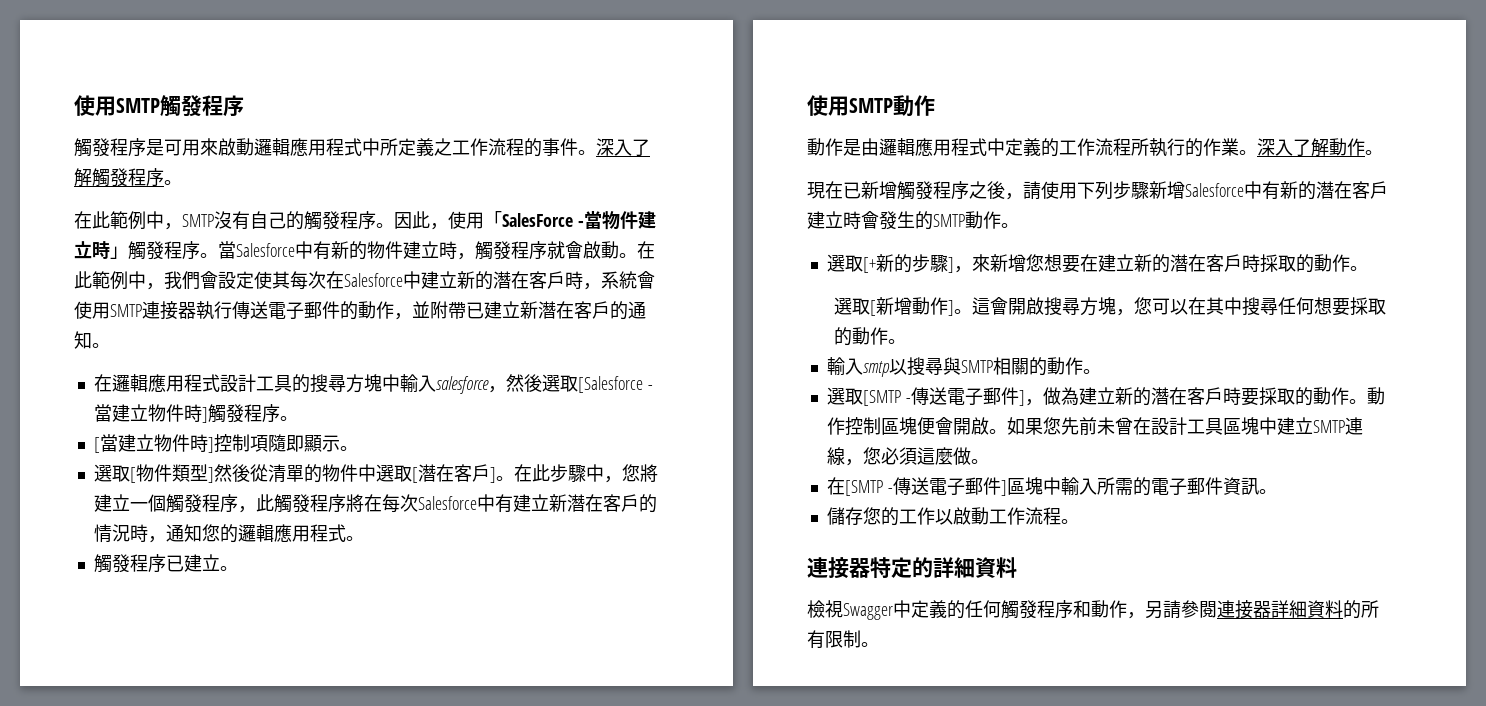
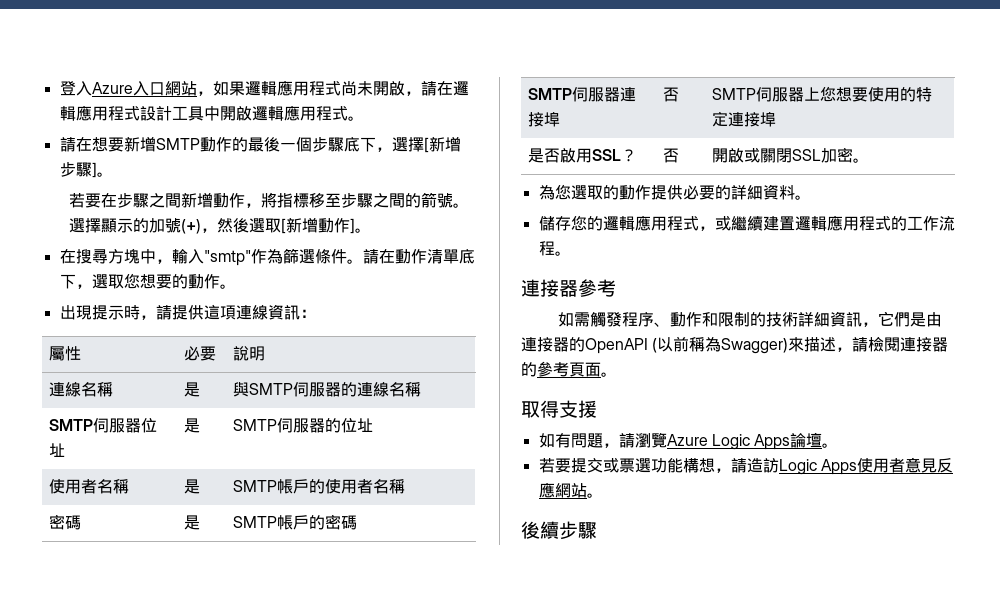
- 使用SMTP觸發程序
- 觸發程序是可用來啟動邏輯應用程式中所定義之工作流程的事件。深入了解觸發程序。
- 在此範例中，SMTP沒有自己的觸發程序。因此，使用「SalesForce -當物件建立時」觸發程序。當Salesforce中有新的物件建立時，觸發程序就會啟動。在此範例中，我們會設定使其每次在Salesforce中建立新的潛在客戶時，系統會使用SMTP連接器執行傳送電子郵件的動作，並附帶已建立新潛在客戶的通知。
- 在邏輯應用程式設計工具的搜尋方塊中輸入salesforce，然後選取[Salesforce -當建立物件時]觸發程序。
- [當建立物件時]控制項隨即顯示。
- 選取[物件類型]然後從清單的物件中選取[潛在客戶]。在此步驟中，您將建立一個觸發程序，此觸發程序將在每次Salesforce中有建立新潛在客戶的情況時，通知您的邏輯應用程式。
- 觸發程序已建立。
- 使用SMTP動作
- 動作是由邏輯應用程式中定義的工作流程所執行的作業。深入了解動作。
- 現在已新增觸發程序之後，請使用下列步驟新增Salesforce中有新的潛在客戶建立時會發生的SMTP動作。
- 選取[+新的步驟]，來新增您想要在建立新的潛在客戶時採取的動作。
- 選取[新增動作]。這會開啟搜尋方塊，您可以在其中搜尋任何想要採取的動作。
- 輸入smtp以搜尋與SMTP相關的動作。
- 選取[SMTP -傳送電子郵件]，做為建立新的潛在客戶時要採取的動作。動作控制區塊便會開啟。如果您先前未曾在設計工具區塊中建立SMTP連線，您必須這麼做。
- 在[SMTP -傳送電子郵件]區塊中輸入所需的電子郵件資訊。
- 儲存您的工作以啟動工作流程。
- 連接器特定的詳細資料
- 檢視Swagger中定義的任何觸發程序和動作，另請參閱連接器詳細資料的所有限制。
+ 登入Azure入口網站，如果邏輯應用程式尚未開啟，請在邏輯應用程式設計工具中開啟邏輯應用程式。
+ 請在想要新增SMTP動作的最後一個步驟底下，選擇[新增步驟]。
+ 若要在步驟之間新增動作，將指標移至步驟之間的箭號。選擇顯示的加號(+)，然後選取[新增動作]。
+ 在搜尋方塊中，輸入"smtp"作為篩選條件。請在動作清單底下，選取您想要的動作。
+ 出現提示時，請提供這項連線資訊：
+ 屬性 | 必要 | 說明
+ 連線名稱 | 是 | 與SMTP伺服器的連線名稱
+ SMTP伺服器位址 | 是 | SMTP伺服器的位址
+ 使用者名稱 | 是 | SMTP帳戶的使用者名稱
+ 密碼 | 是 | SMTP帳戶的密碼
+ SMTP伺服器連接埠 | 否 | SMTP伺服器上您想要使用的特定連接埠
+ 是否啟用SSL？ | 否 | 開啟或關閉SSL加密。
+ 為您選取的動作提供必要的詳細資料。
+ 儲存您的邏輯應用程式，或繼續建置邏輯應用程式的工作流程。
+ 連接器參考
+ 如需觸發程序、動作和限制的技術詳細資訊，它們是由連接器的OpenAPI (以前稱為Swagger)來描述，請檢閱連接器的參考頁面。
+ 取得支援
+ 如有問題，請瀏覽Azure Logic Apps論壇。
+ 若要提交或票選功能構想，請造訪Logic Apps使用者意見反應網站。
+ 後續步驟

